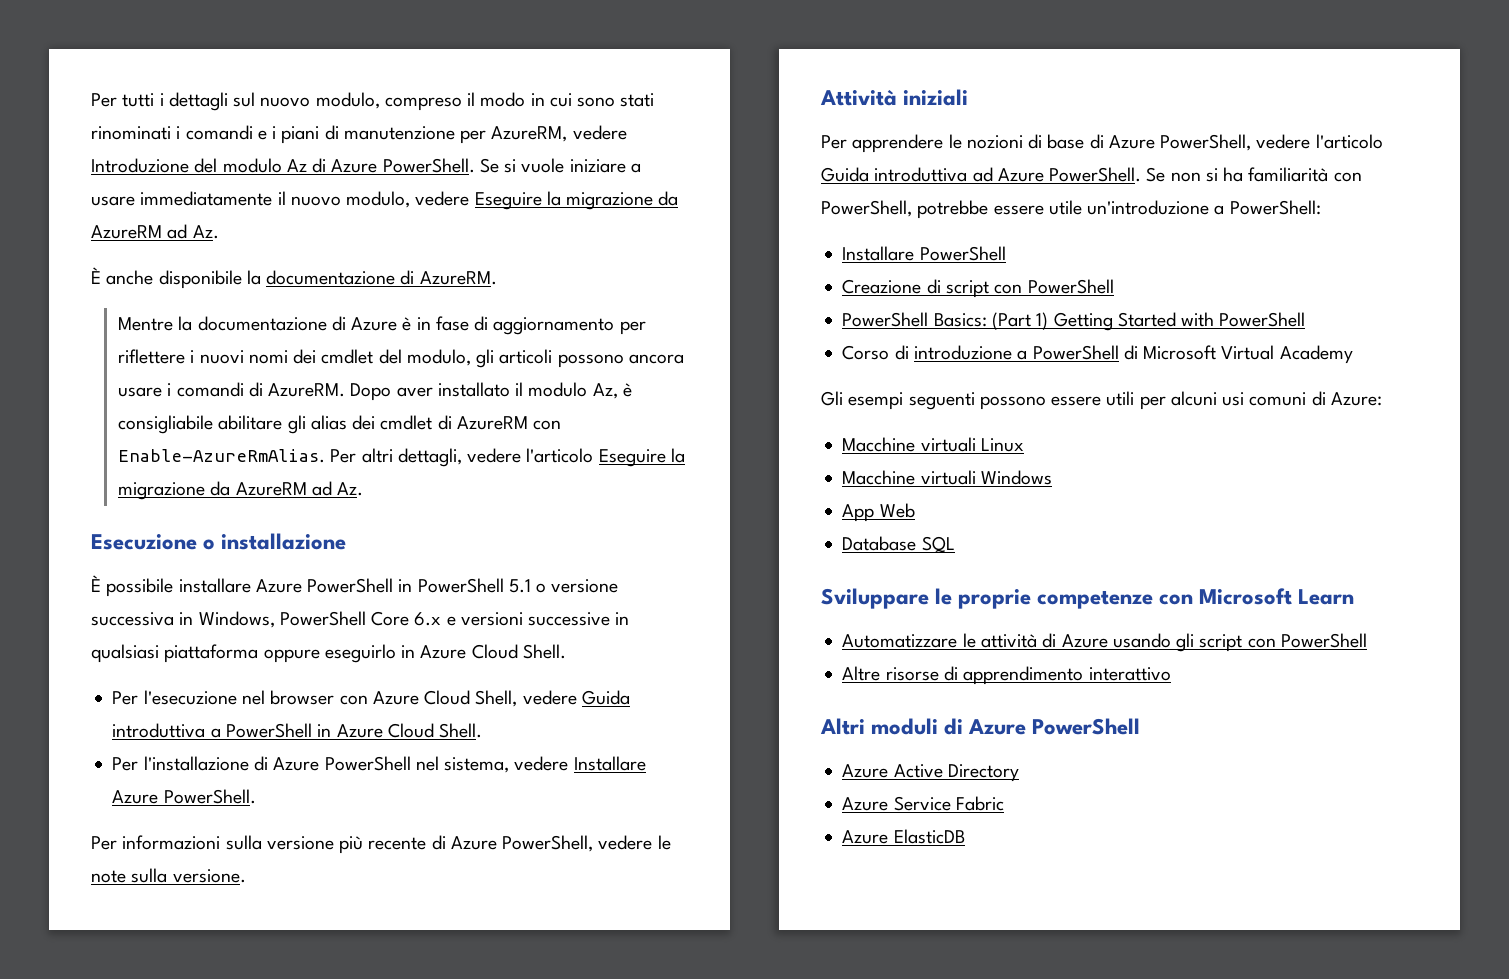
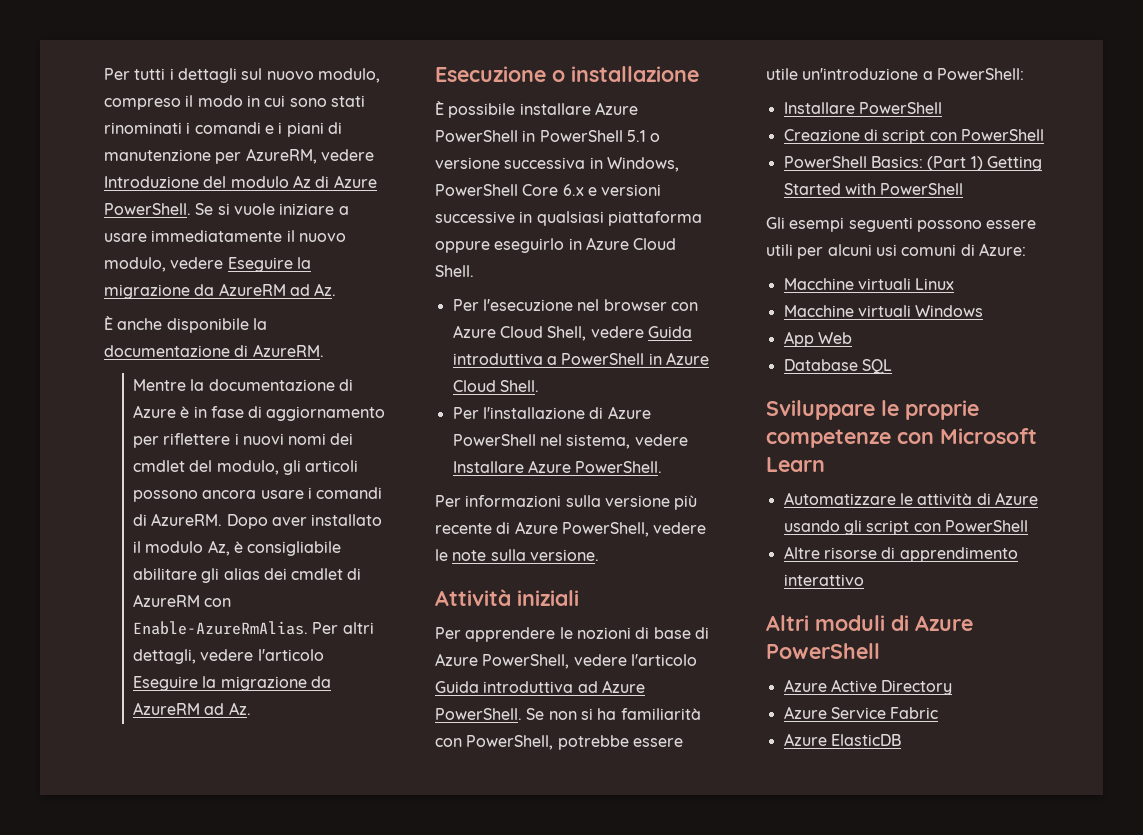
- Corso di introduzione a PowerShell di Microsoft Virtual Academy

